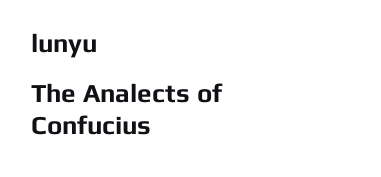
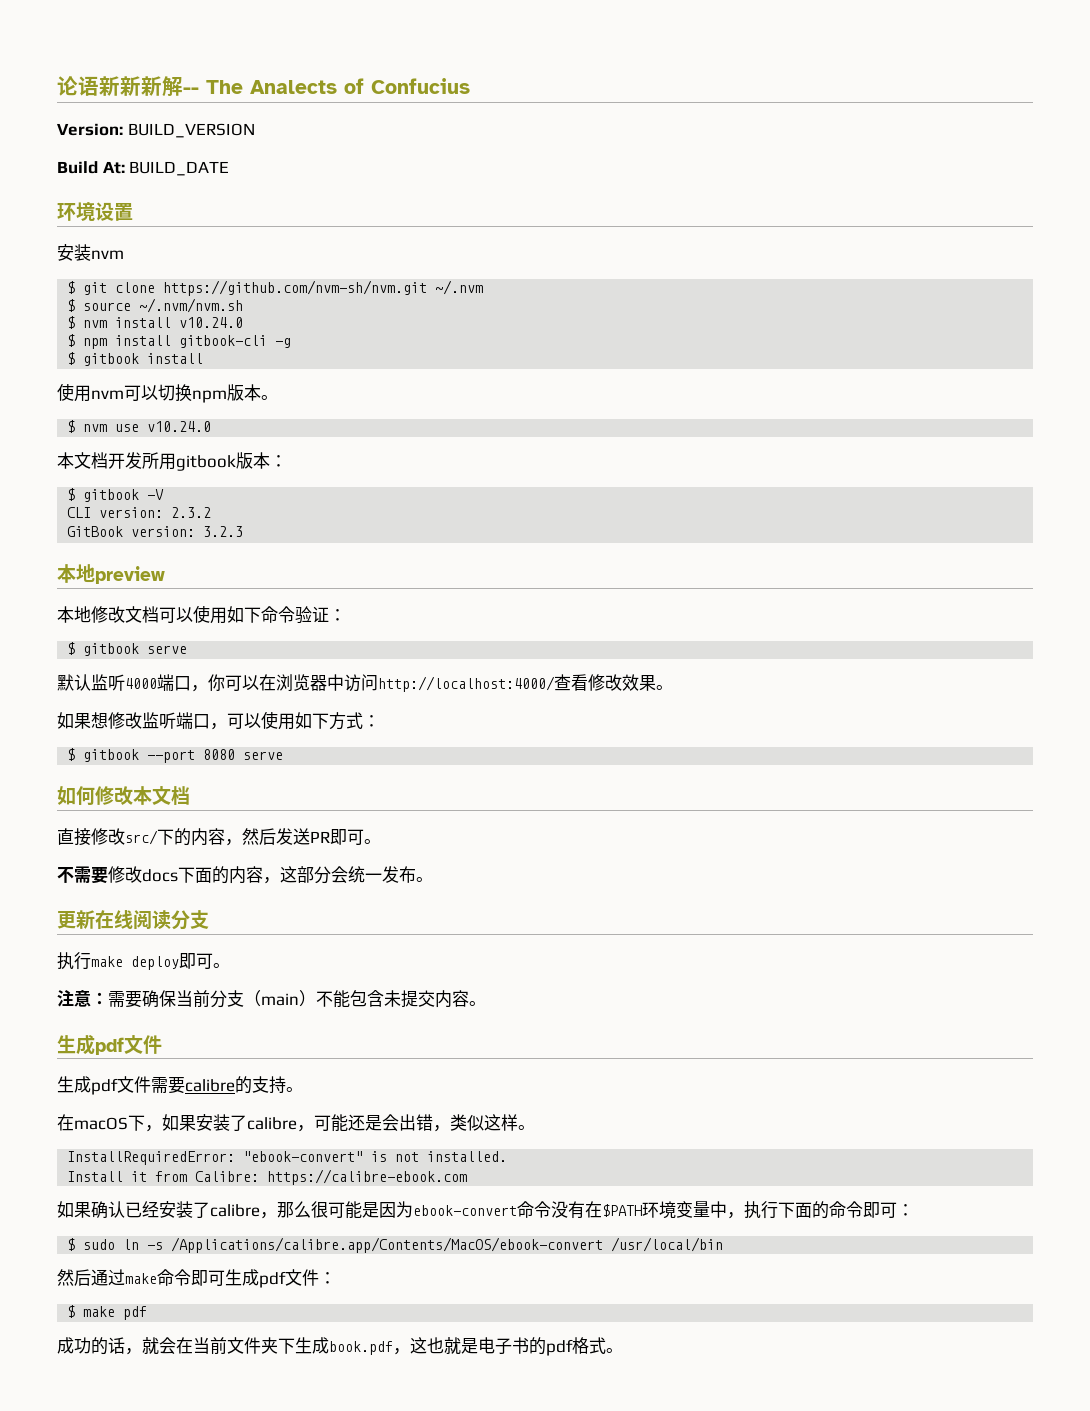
- lunyu
- The Analects of Confucius
+ 论语新新新解-- The Analects of Confucius
+ Version: BUILD_VERSION
+ Build At: BUILD_DATE
+ 环境设置
+ 安装nvm
+ $ git clone https://github.com/nvm-sh/nvm.git ~/.nvm
+ $ source ~/.nvm/nvm.sh
+ $ nvm install v10.24.0
+ $ npm install gitbook-cli -g
+ $ gitbook install
+ 使用nvm可以切换npm版本。
+ $ nvm use v10.24.0
+ 本文档开发所用gitbook版本：
+ $ gitbook -V
+ CLI version: 2.3.2
+ GitBook version: 3.2.3
+ 本地preview
+ 本地修改文档可以使用如下命令验证：
+ $ gitbook serve
+ 默认监听4000端口，你可以在浏览器中访问http://localhost:4000/查看修改效果。
+ 如果想修改监听端口，可以使用如下方式：
+ $ gitbook --port 8080 serve
+ 如何修改本文档
+ 直接修改src/下的内容，然后发送PR即可。
+ 不需要修改docs下面的内容，这部分会统一发布。
+ 更新在线阅读分支
+ 执行make deploy即可。
+ 注意：需要确保当前分支（main）不能包含未提交内容。
+ 生成pdf文件
+ 生成pdf文件需要calibre的支持。
+ 在macOS下，如果安装了calibre，可能还是会出错，类似这样。
+ InstallRequiredError: "ebook-convert" is not installed.
+ Install it from Calibre: https://calibre-ebook.com
+ 如果确认已经安装了calibre，那么很可能是因为ebook-convert命令没有在$PATH环境变量中，执行下面的命令即可：
+ $ sudo ln -s /Applications/calibre.app/Contents/MacOS/ebook-convert /usr/local/bin
+ 然后通过make命令即可生成pdf文件：
+ $ make pdf
+ 成功的话，就会在当前文件夹下生成book.pdf，这也就是电子书的pdf格式。

